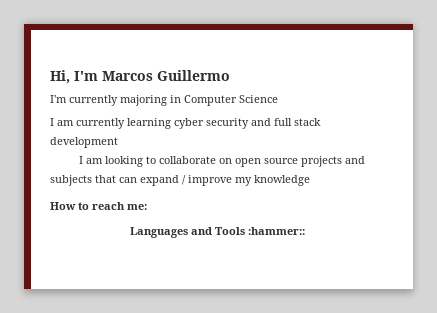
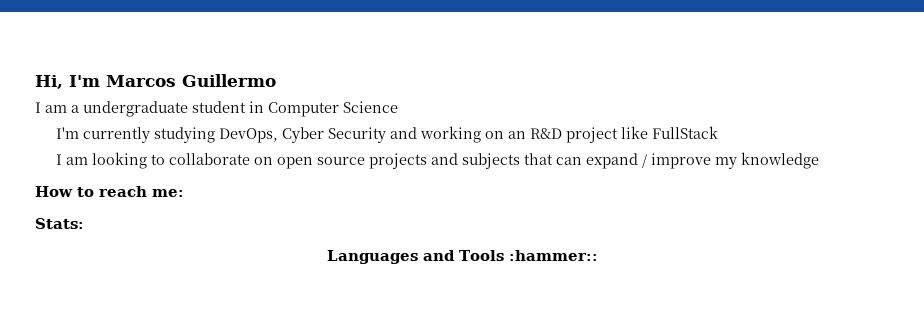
- I'm currently majoring in Computer Science
- I am currently learning cyber security and full stack development
+ I am a undergraduate student in Computer Science
+ I'm currently studying DevOps, Cyber Security and working on an R&D project like FullStack
+ Stats:

